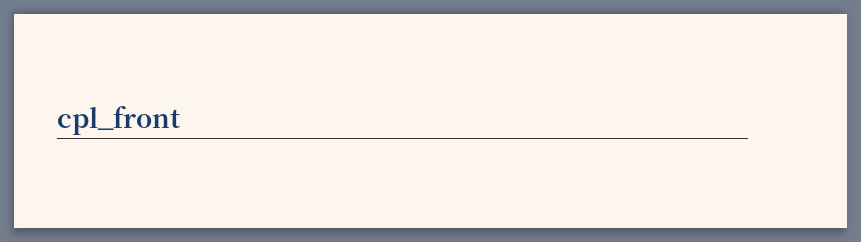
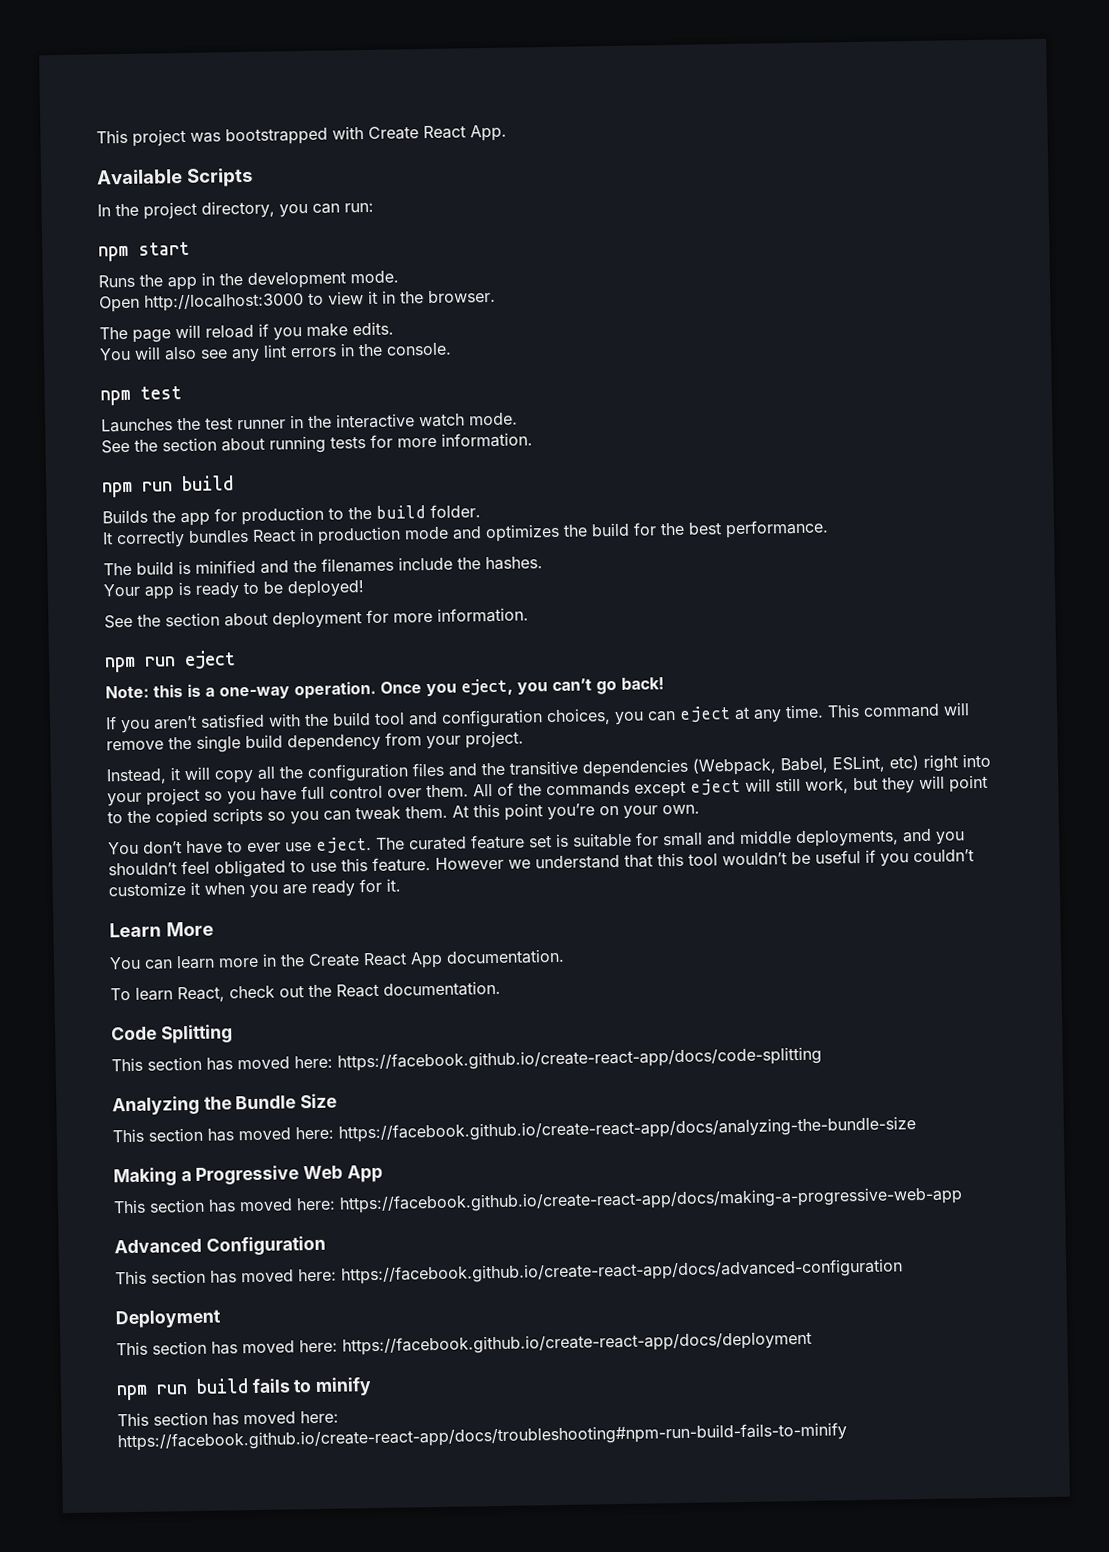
- cpl_front
+ This project was bootstrapped with Create React App.
+ Available Scripts
+ In the project directory, you can run:
+ npm start
+ Runs the app in the development mode.
+ Open http://localhost:3000 to view it in the browser.
+ The page will reload if you make edits.
+ You will also see any lint errors in the console.
+ npm test
+ Launches the test runner in the interactive watch mode.
+ See the section about running tests for more information.
+ npm run build
+ Builds the app for production to the build folder.
+ It correctly bundles React in production mode and optimizes the build for the best performance.
+ The build is minified and the filenames include the hashes.
+ Your app is ready to be deployed!
+ See the section about deployment for more information.
+ npm run eject
+ Note: this is a one-way operation. Once you eject, you can’t go back!
+ If you aren’t satisfied with the build tool and configuration choices, you can eject at any time. This command will remove the single build dependency from your project.
+ Instead, it will copy all the configuration files and the transitive dependencies (Webpack, Babel, ESLint, etc) right into your project so you have full control over them. All of the commands except eject will still work, but they will point to the copied scripts so you can tweak them. At this point you’re on your own.
+ You don’t have to ever use eject. The curated feature set is suitable for small and middle deployments, and you shouldn’t feel obligated to use this feature. However we understand that this tool wouldn’t be useful if you couldn’t customize it when you are ready for it.
+ Learn More
+ You can learn more in the Create React App documentation.
+ To learn React, check out the React documentation.
+ Code Splitting
+ This section has moved here: https://facebook.github.io/create-react-app/docs/code-splitting
+ Analyzing the Bundle Size
+ This section has moved here: https://facebook.github.io/create-react-app/docs/analyzing-the-bundle-size
+ Making a Progressive Web App
+ This section has moved here: https://facebook.github.io/create-react-app/docs/making-a-progressive-web-app
+ Advanced Configuration
+ This section has moved here: https://facebook.github.io/create-react-app/docs/advanced-configuration
+ Deployment
+ This section has moved here: https://facebook.github.io/create-react-app/docs/deployment
+ npm run build fails to minify
+ This section has moved here: https://facebook.github.io/create-react-app/docs/troubleshooting#npm-run-build-fails-to-minify

